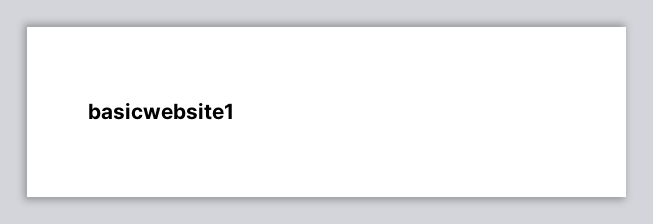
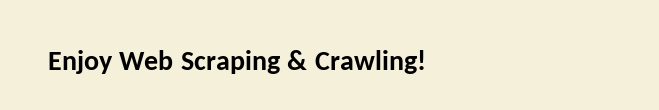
- basicwebsite1
+ Enjoy Web Scraping & Crawling!

